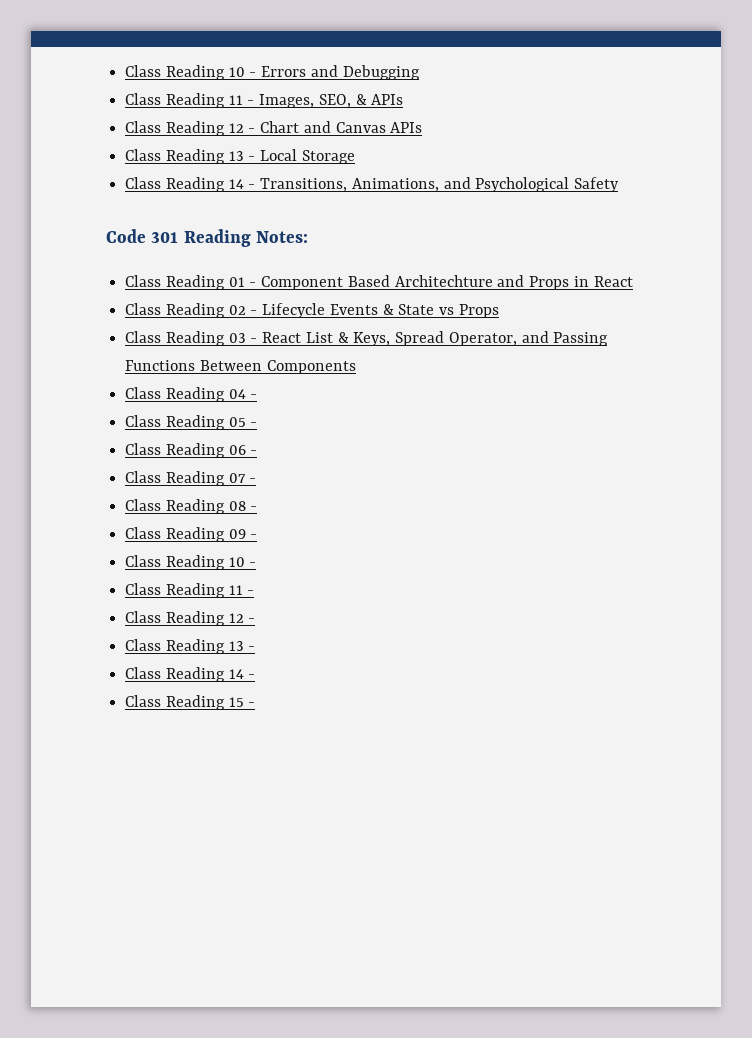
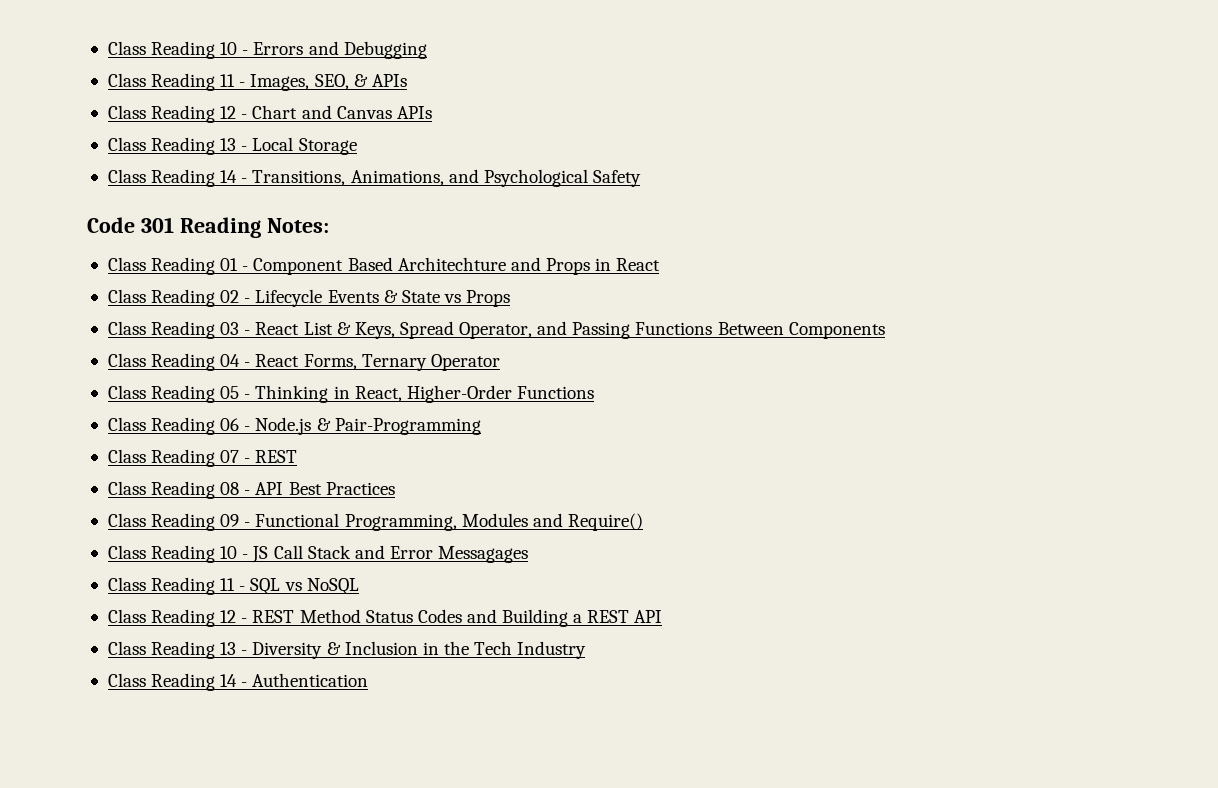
- Class Reading 04 -
+ Class Reading 04 - React Forms, Ternary Operator
- Class Reading 05 -
+ Class Reading 05 - Thinking in React, Higher-Order Functions
- Class Reading 06 -
+ Class Reading 06 - Node.js & Pair-Programming
- Class Reading 07 -
+ Class Reading 07 - REST
- Class Reading 08 -
+ Class Reading 08 - API Best Practices
- Class Reading 09 -
- Class Reading 10 -
- Class Reading 11 -
- Class Reading 12 -
- Class Reading 13 -
- Class Reading 14 -
- Class Reading 15 -
+ Class Reading 09 - Functional Programming, Modules and Require()
+ Class Reading 10 - JS Call Stack and Error Messagages
+ Class Reading 11 - SQL vs NoSQL
+ Class Reading 12 - REST Method Status Codes and Building a REST API
+ Class Reading 13 - Diversity & Inclusion in the Tech Industry
+ Class Reading 14 - Authentication

